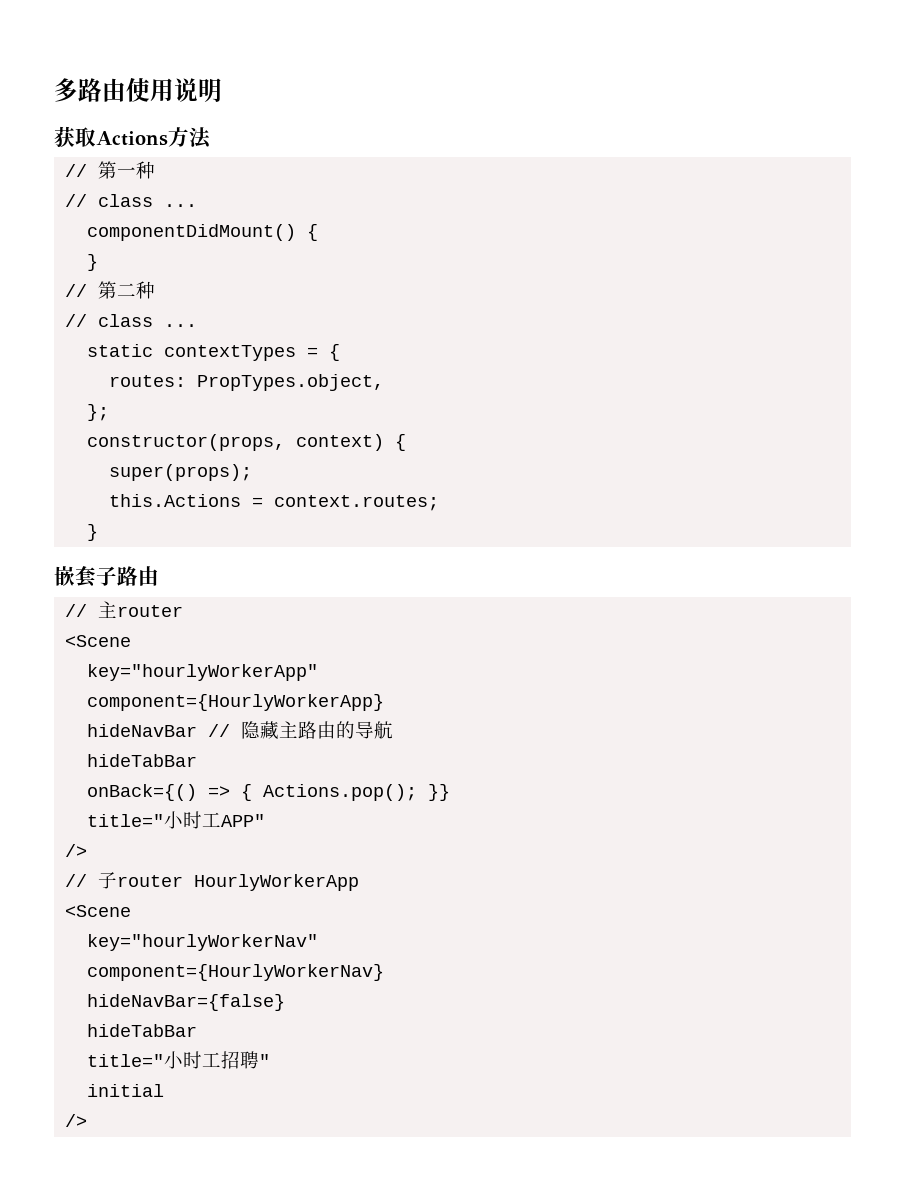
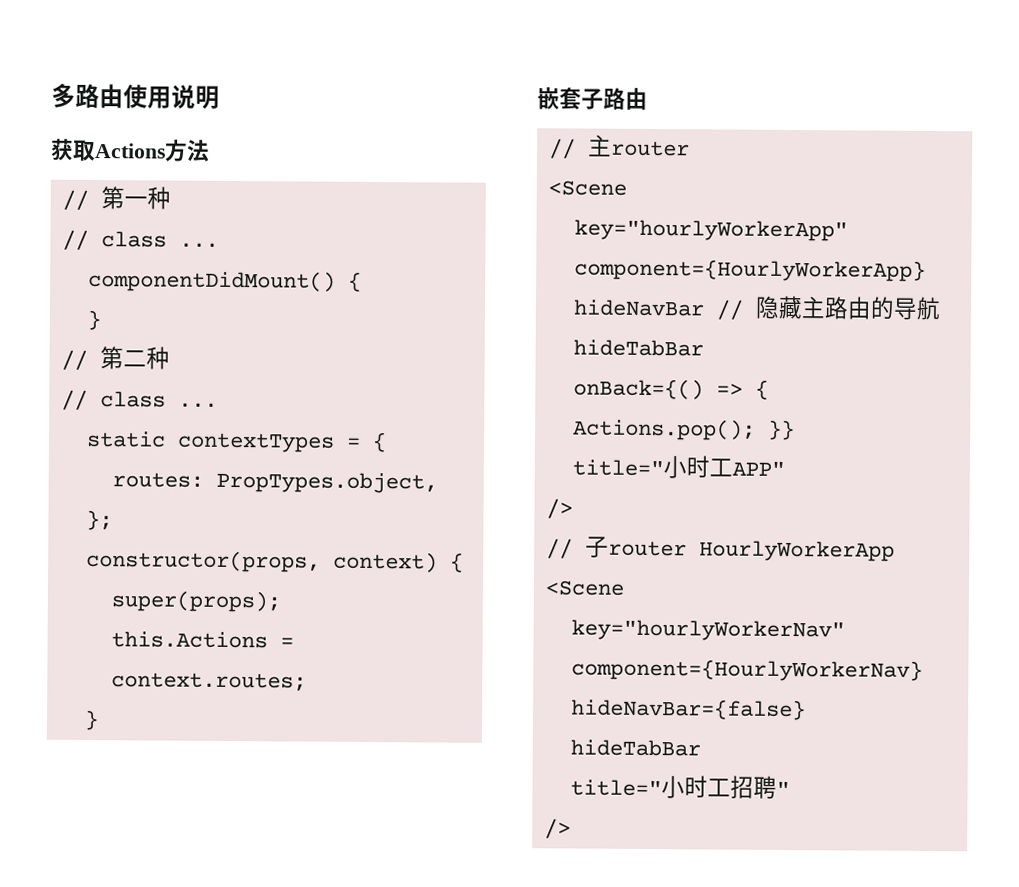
- initial

